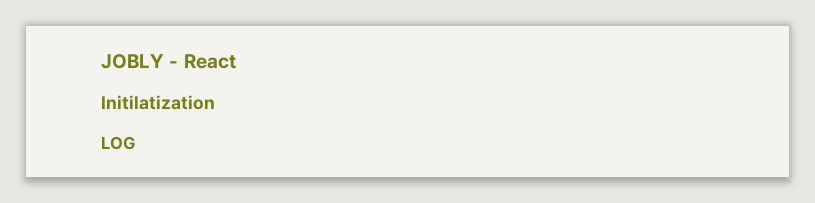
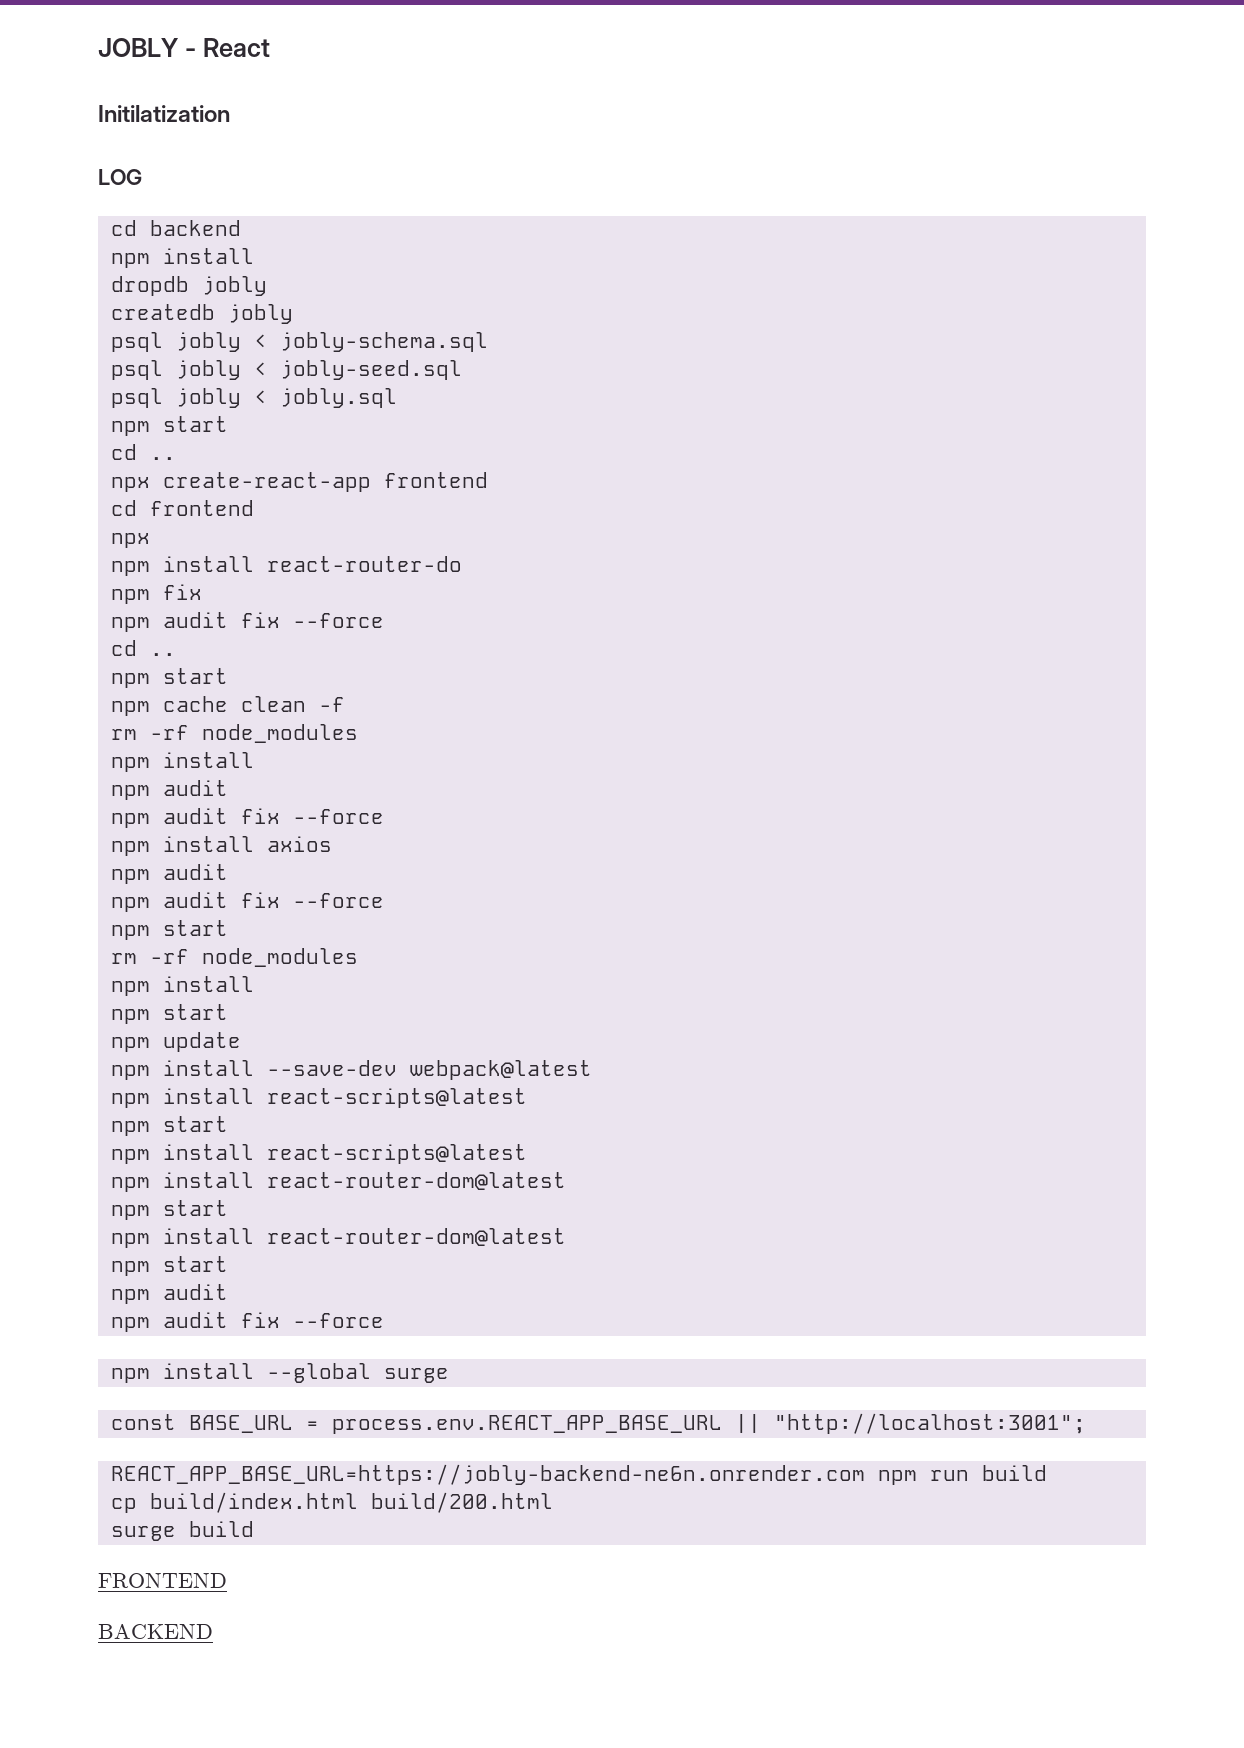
+ cd backend
+ npm install
+ dropdb jobly
+ createdb jobly
+ psql jobly < jobly-schema.sql
+ psql jobly < jobly-seed.sql
+ psql jobly < jobly.sql
+ npm start
+ cd ..
+ npx create-react-app frontend
+ cd frontend
+ npx
+ npm install react-router-do
+ npm fix
+ npm audit fix --force
+ cd ..
+ npm start
+ npm cache clean -f
+ rm -rf node_modules
+ npm install
+ npm audit
+ npm audit fix --force
+ npm install axios
+ npm audit
+ npm audit fix --force
+ npm start
+ rm -rf node_modules
+ npm install
+ npm start
+ npm update
+ npm install --save-dev webpack@latest
+ npm install react-scripts@latest
+ npm start
+ npm install react-scripts@latest
+ npm install react-router-dom@latest
+ npm start
+ npm install react-router-dom@latest
+ npm start
+ npm audit
+ npm audit fix --force
+ npm install --global surge
+ const BASE_URL = process.env.REACT_APP_BASE_URL || "http://localhost:3001";
+ REACT_APP_BASE_URL=https://jobly-backend-ne6n.onrender.com npm run build
+ cp build/index.html build/200.html
+ surge build
+ FRONTEND
+ BACKEND

